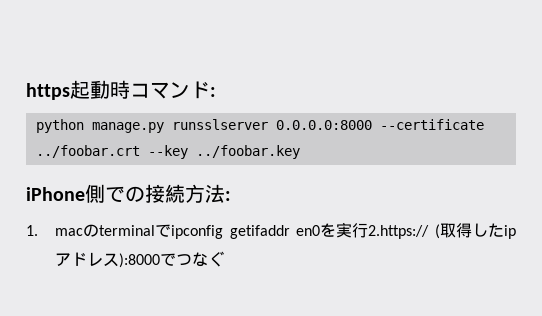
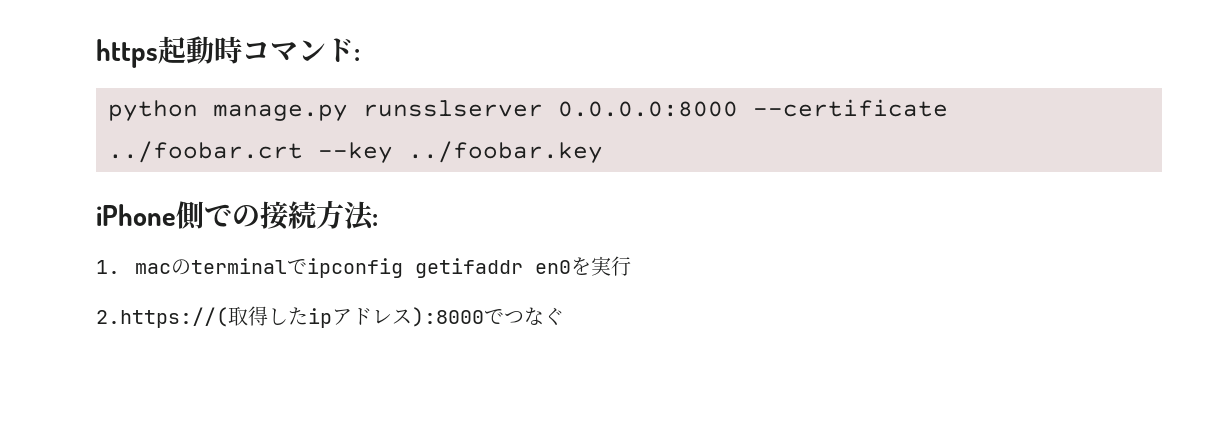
- 1. macのterminalでipconfig getifaddr en0を実行2.https:// (取得したipアドレス):8000でつなぐ
+ 1. macのterminalでipconfig getifaddr en0を実行
+ 2.https://(取得したipアドレス):8000でつなぐ

